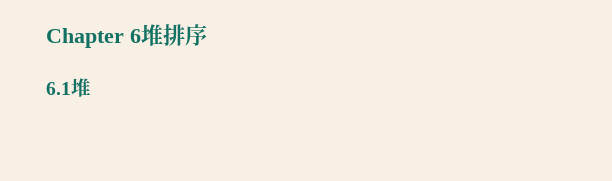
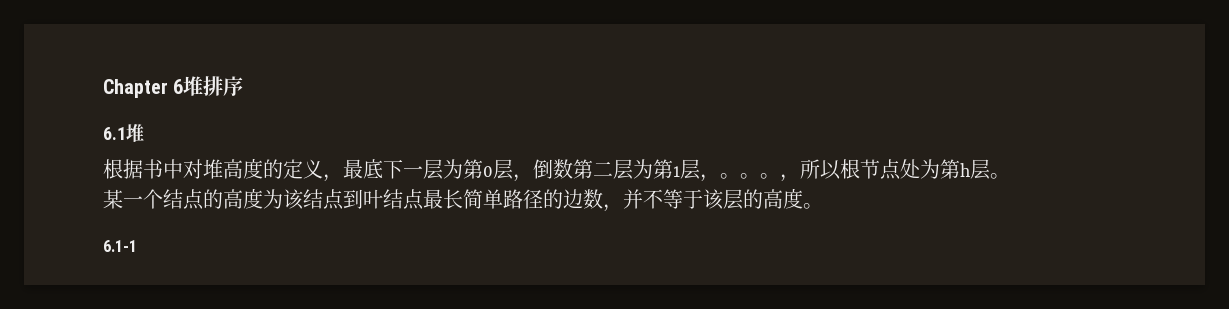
+ 根据书中对堆高度的定义，最底下一层为第0层，倒数第二层为第1层，。。。，所以根节点处为第h层。
+ 某一个结点的高度为该结点到叶结点最长简单路径的边数，并不等于该层的高度。
+ 6.1-1

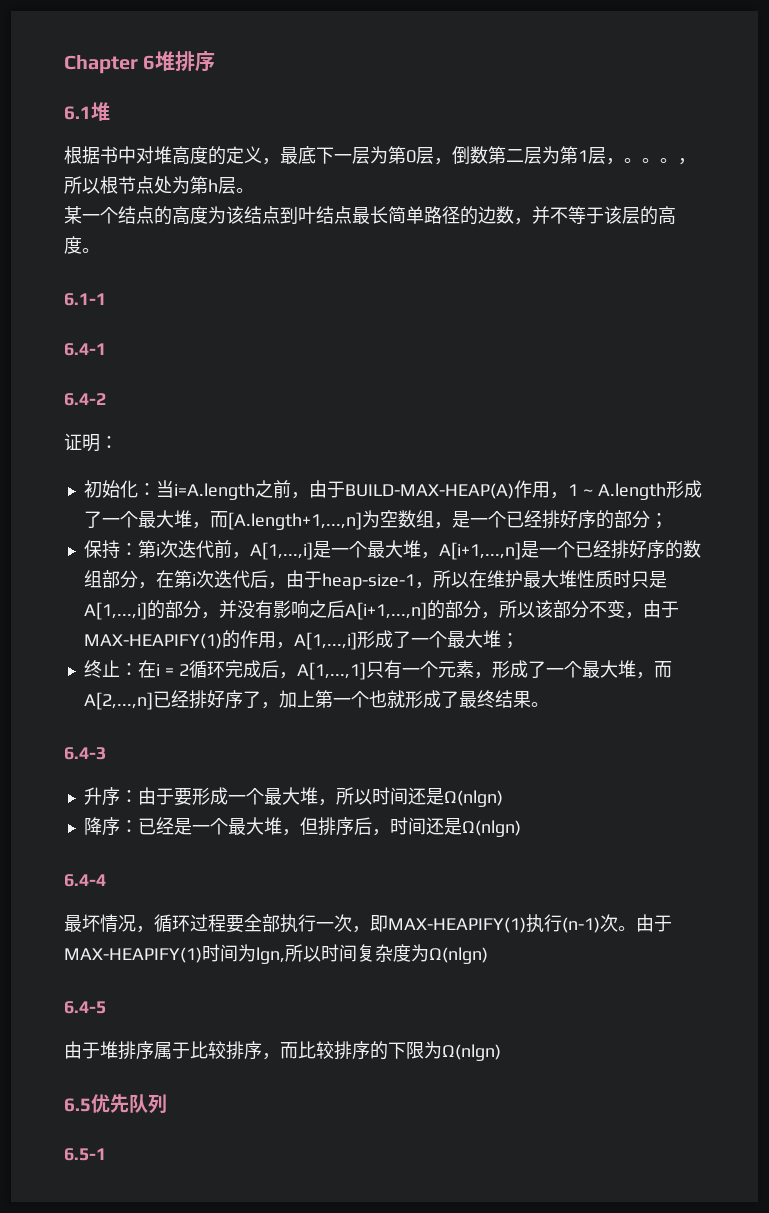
+ 6.4-1
+ 6.4-2
+ 证明：
+ 初始化：当i=A.length之前，由于BUILD-MAX-HEAP(A)作用，1 ~ A.length形成了一个最大堆，而[A.length+1,...,n]为空数组，是一个已经排好序的部分；
+ 保持：第i次迭代前，A[1,...,i]是一个最大堆，A[i+1,...,n]是一个已经排好序的数组部分，在第i次迭代后，由于heap-size-1，所以在维护最大堆性质时只是A[1,...,i]的部分，并没有影响之后A[i+1,...,n]的部分，所以该部分不变，由于MAX-HEAPIFY(1)的作用，A[1,...,i]形成了一个最大堆；
+ 终止：在i = 2循环完成后，A[1,...,1]只有一个元素，形成了一个最大堆，而A[2,...,n]已经排好序了，加上第一个也就形成了最终结果。
+ 6.4-3
+ 升序：由于要形成一个最大堆，所以时间还是Ω(nlgn)
+ 降序：已经是一个最大堆，但排序后，时间还是Ω(nlgn)
+ 6.4-4
+ 最坏情况，循环过程要全部执行一次，即MAX-HEAPIFY(1)执行(n-1)次。由于MAX-HEAPIFY(1)时间为lgn,所以时间复杂度为Ω(nlgn)
+ 6.4-5
+ 由于堆排序属于比较排序，而比较排序的下限为Ω(nlgn)
+ 6.5优先队列
+ 6.5-1

